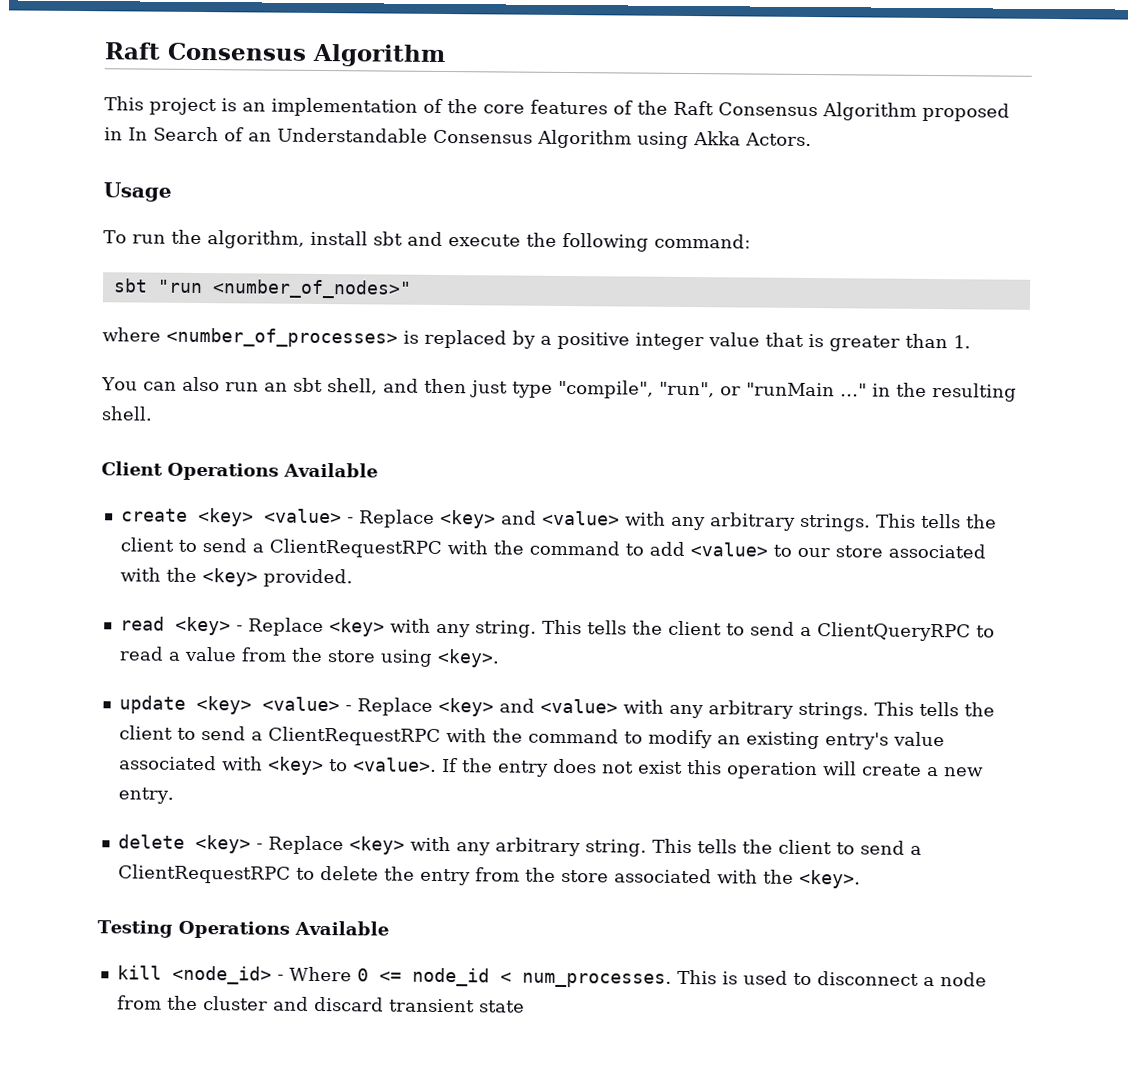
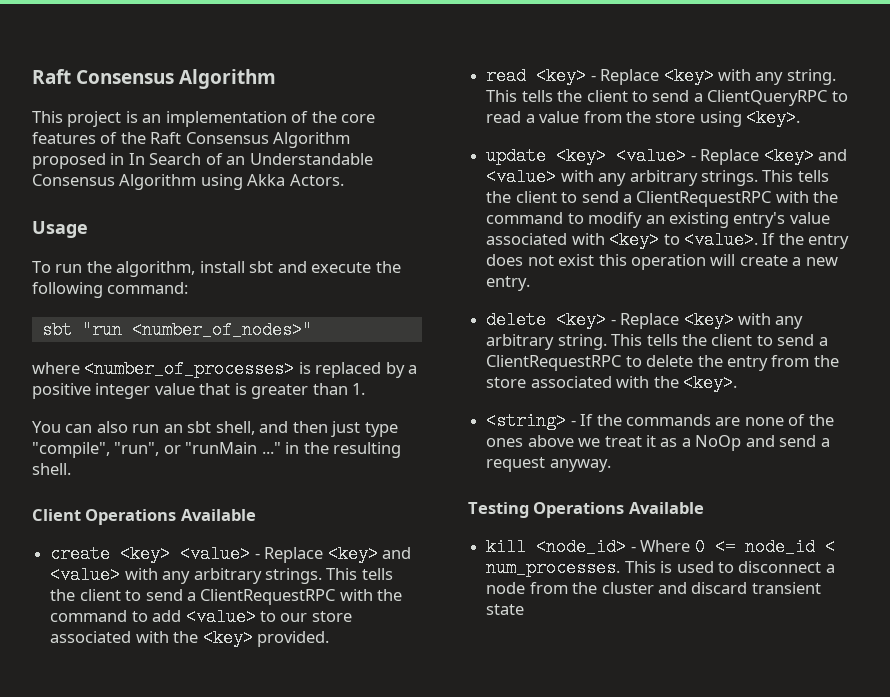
+ <string> - If the commands are none of the ones above we treat it as a NoOp and send a request anyway.

